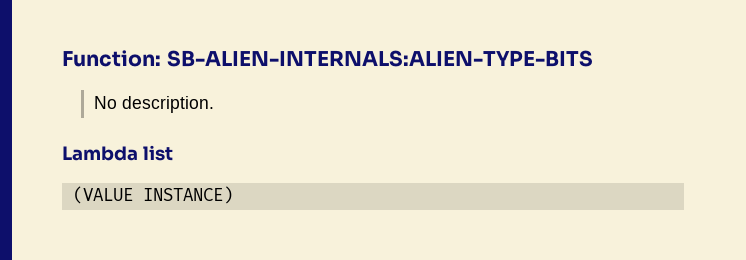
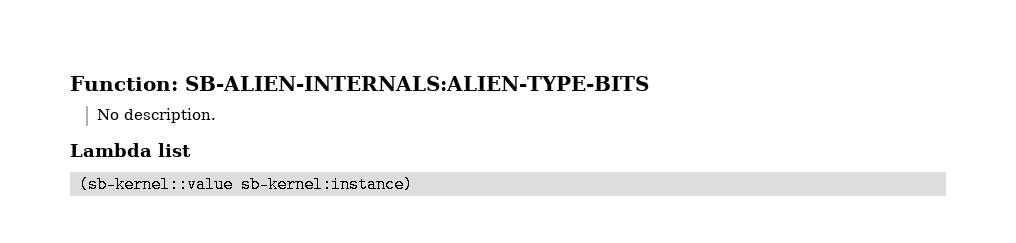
- (VALUE INSTANCE)
+ (sb-kernel::value sb-kernel:instance)

